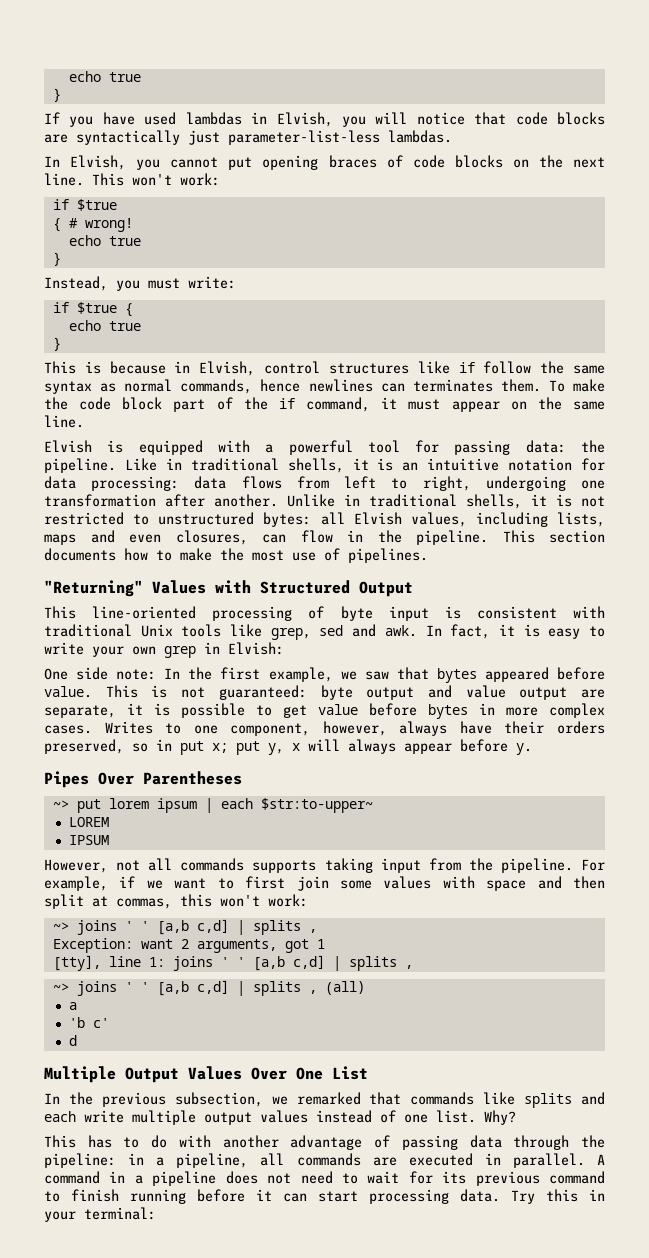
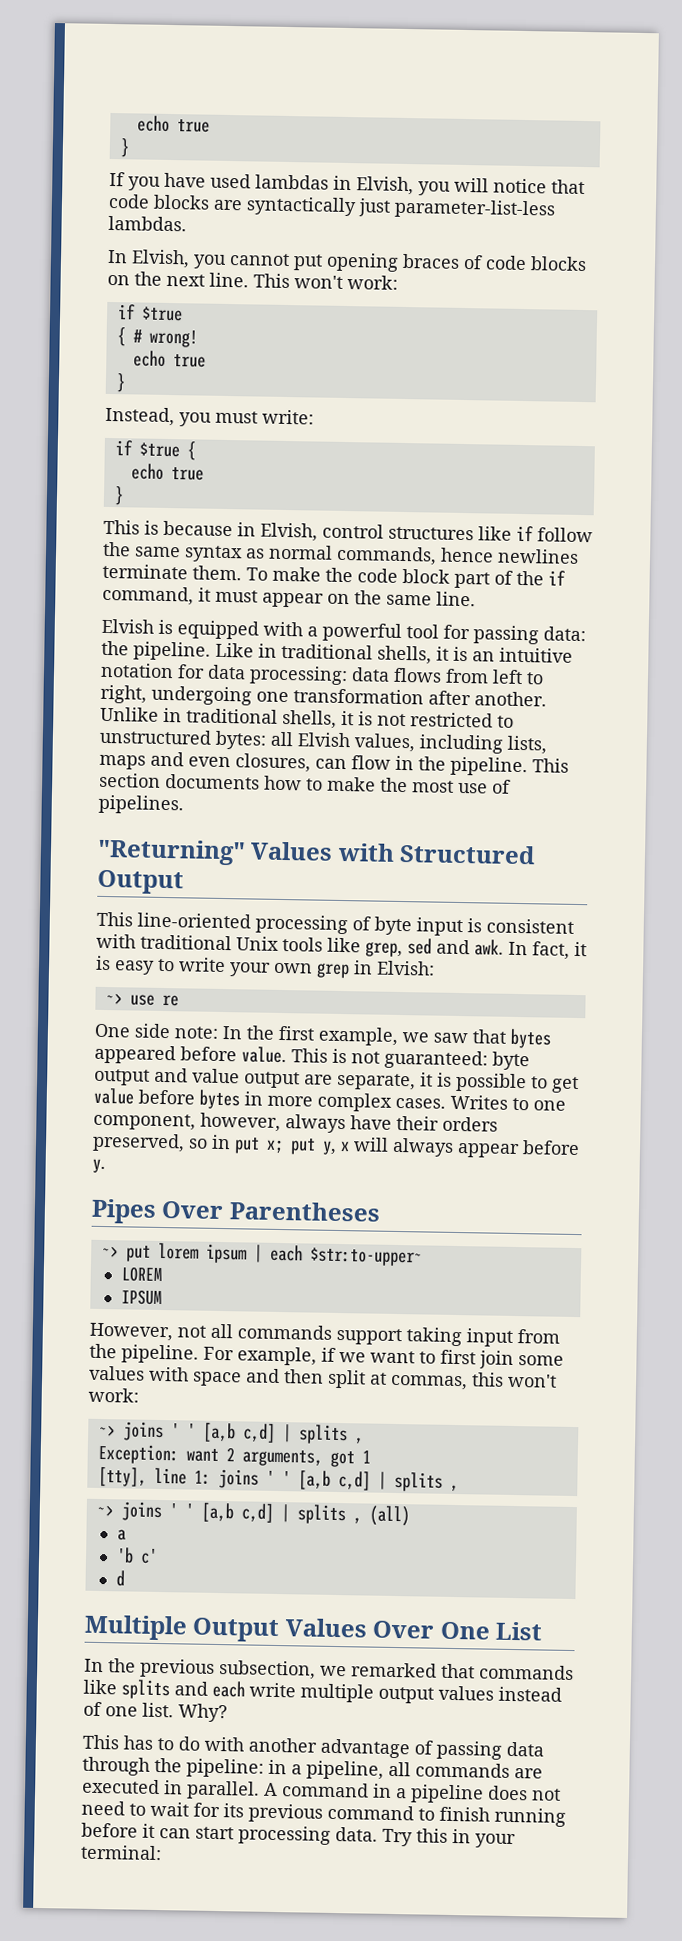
- This is because in Elvish, control structures like if follow the same syntax as normal commands, hence newlines can terminates them.
+ This is because in Elvish, control structures like if follow the same syntax as normal commands, hence newlines terminate them.
+ ~> use re
- However, not all commands supports taking input from the pipeline.
+ However, not all commands support taking input from the pipeline.

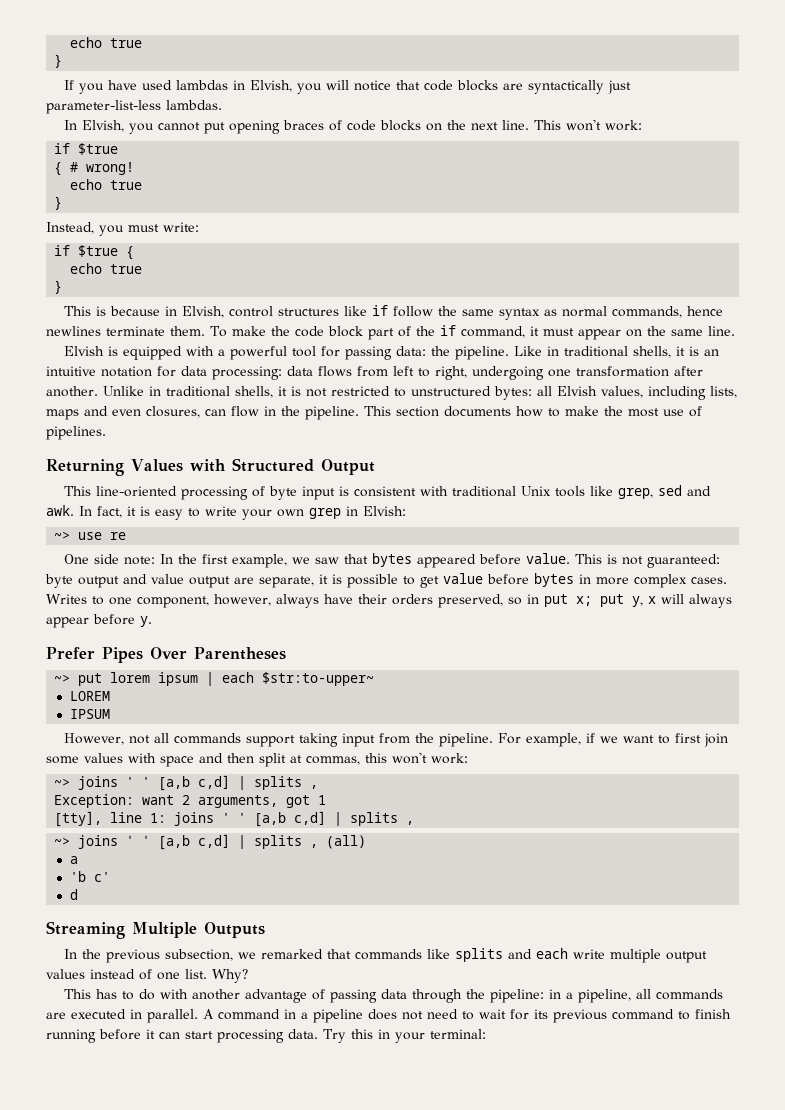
- "Returning" Values with Structured Output
+ Returning Values with Structured Output
- Pipes Over Parentheses
+ Prefer Pipes Over Parentheses
- Multiple Output Values Over One List
+ Streaming Multiple Outputs

